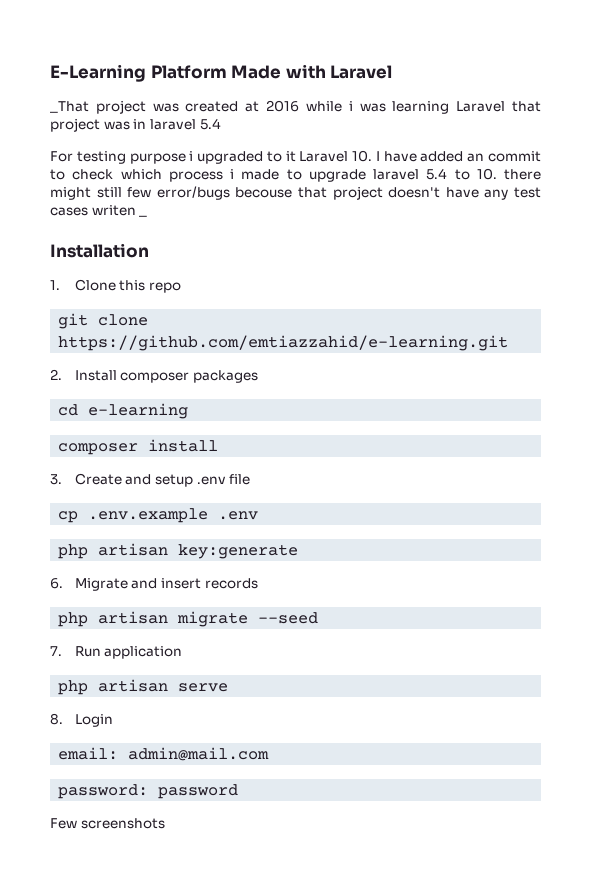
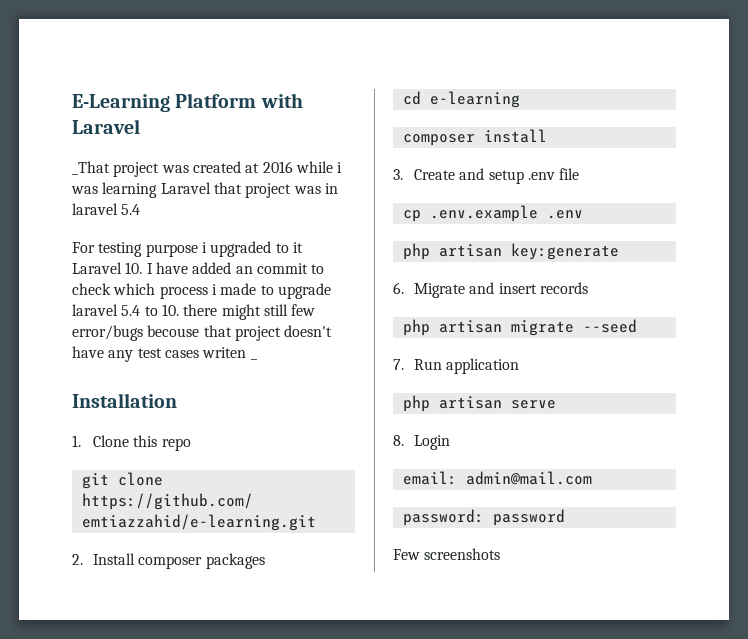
- E-Learning Platform Made with Laravel
+ E-Learning Platform with Laravel

